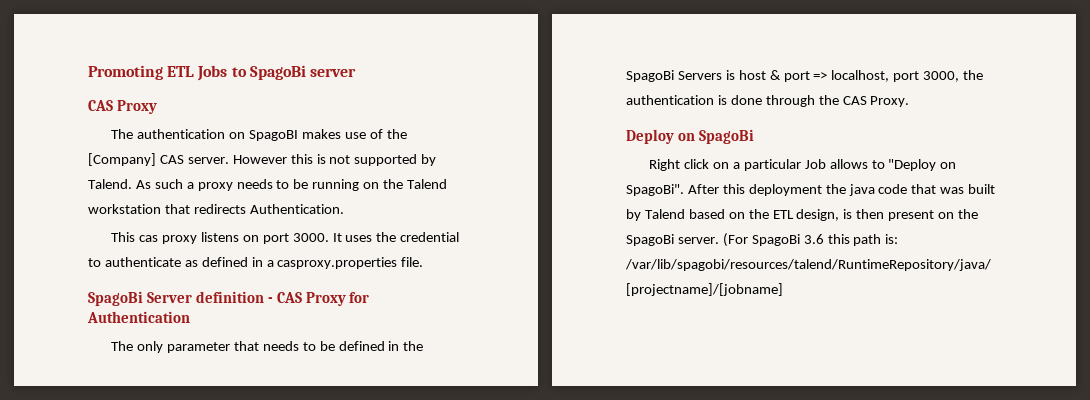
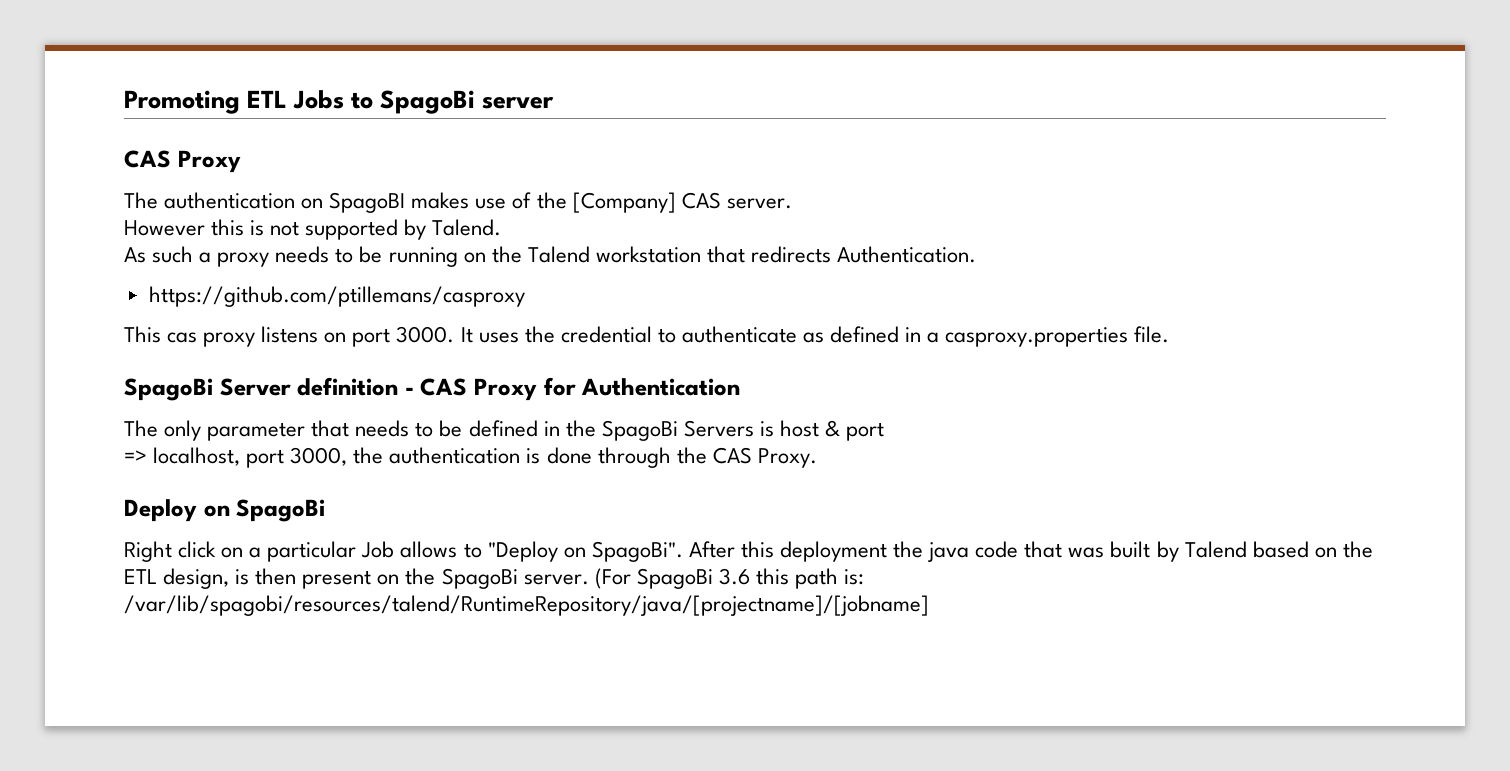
- The authentication on SpagoBI makes use of the [Company] CAS server. However this is not supported by Talend. As such a proxy needs to be running on the Talend workstation that redirects Authentication.
+ The authentication on SpagoBI makes use of the [Company] CAS server.
+ However this is not supported by Talend.
+ As such a proxy needs to be running on the Talend workstation that redirects Authentication.
+ https://github.com/ptillemans/casproxy
- The only parameter that needs to be defined in the SpagoBi Servers is host & port => localhost, port 3000, the authentication is done through the CAS Proxy.
+ The only parameter that needs to be defined in the SpagoBi Servers is host & port
+ => localhost, port 3000, the authentication is done through the CAS Proxy.

